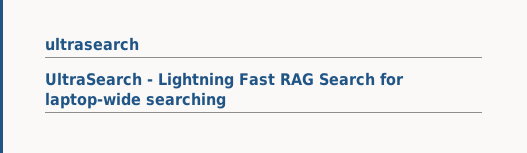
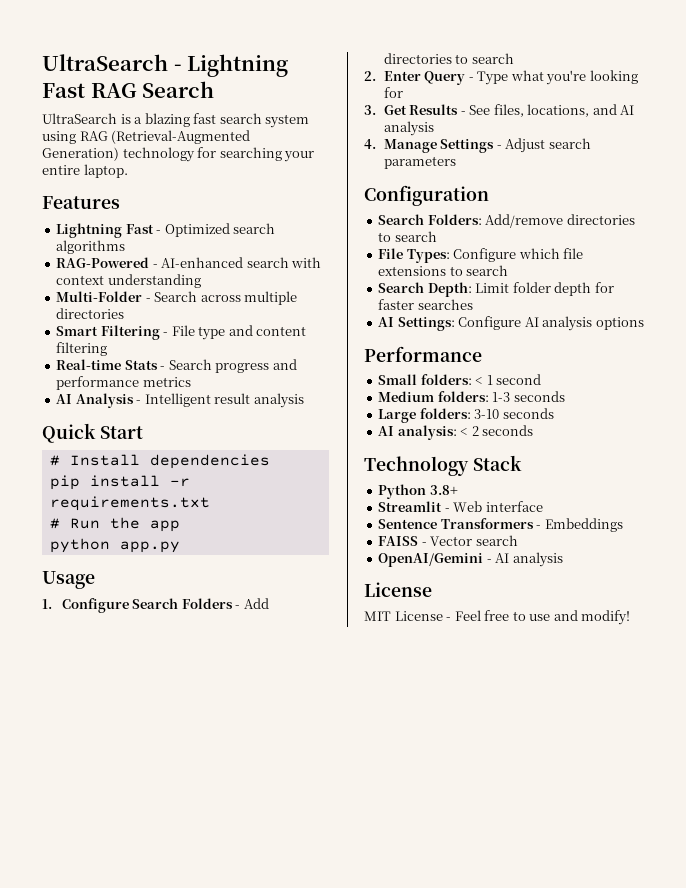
- ultrasearch
- UltraSearch - Lightning Fast RAG Search for laptop-wide searching
+ UltraSearch - Lightning Fast RAG Search
+ UltraSearch is a blazing fast search system using RAG (Retrieval-Augmented Generation) technology for searching your entire laptop.
+ Features
+ Lightning Fast - Optimized search algorithms
+ RAG-Powered - AI-enhanced search with context understanding
+ Multi-Folder - Search across multiple directories
+ Smart Filtering - File type and content filtering
+ Real-time Stats - Search progress and performance metrics
+ AI Analysis - Intelligent result analysis
+ Quick Start
+ # Install dependencies
+ pip install -r requirements.txt
+ # Run the app
+ python app.py
+ Usage
+ 1. Configure Search Folders - Add directories to search
+ 2. Enter Query - Type what you're looking for
+ 3. Get Results - See files, locations, and AI analysis
+ 4. Manage Settings - Adjust search parameters
+ Configuration
+ Search Folders: Add/remove directories to search
+ File Types: Configure which file extensions to search
+ Search Depth: Limit folder depth for faster searches
+ AI Settings: Configure AI analysis options
+ Performance
+ Small folders: < 1 second
+ Medium folders: 1-3 seconds
+ Large folders: 3-10 seconds
+ AI analysis: < 2 seconds
+ Technology Stack
+ Python 3.8+
+ Streamlit - Web interface
+ Sentence Transformers - Embeddings
+ FAISS - Vector search
+ OpenAI/Gemini - AI analysis
+ License
+ MIT License - Feel free to use and modify!

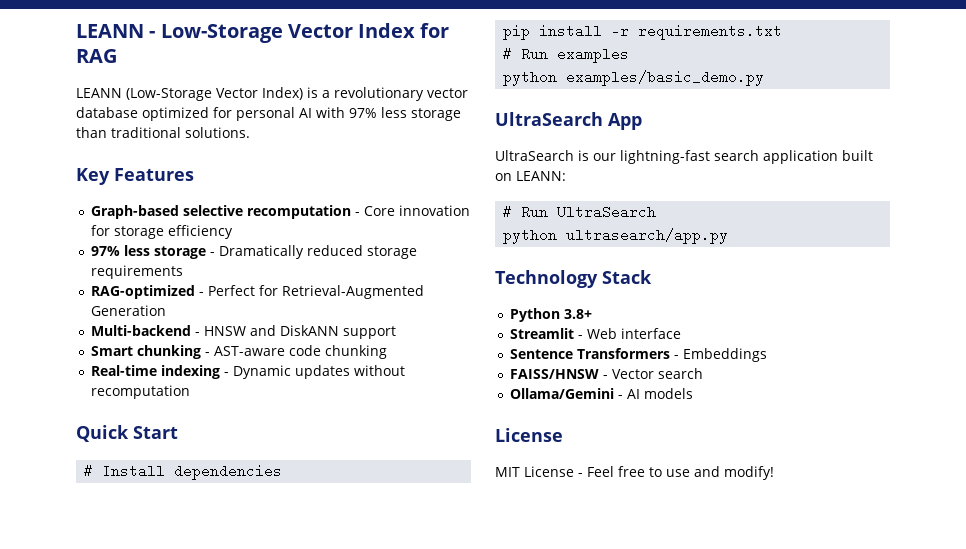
- UltraSearch - Lightning Fast RAG Search
- UltraSearch is a blazing fast search system using RAG (Retrieval-Augmented Generation) technology for searching your entire laptop.
- Features
- Lightning Fast - Optimized search algorithms
- RAG-Powered - AI-enhanced search with context understanding
- Multi-Folder - Search across multiple directories
- Smart Filtering - File type and content filtering
- Real-time Stats - Search progress and performance metrics
- AI Analysis - Intelligent result analysis
+ LEANN - Low-Storage Vector Index for RAG
+ LEANN (Low-Storage Vector Index) is a revolutionary vector database optimized for personal AI with 97% less storage than traditional solutions.
+ Key Features
+ Graph-based selective recomputation - Core innovation for storage efficiency
+ 97% less storage - Dramatically reduced storage requirements
+ RAG-optimized - Perfect for Retrieval-Augmented Generation
+ Multi-backend - HNSW and DiskANN support
+ Smart chunking - AST-aware code chunking
+ Real-time indexing - Dynamic updates without recomputation
- # Run the app
- python app.py
- Usage
- 1. Configure Search Folders - Add directories to search
- 2. Enter Query - Type what you're looking for
- 3. Get Results - See files, locations, and AI analysis
- 4. Manage Settings - Adjust search parameters
- Configuration
- Search Folders: Add/remove directories to search
- File Types: Configure which file extensions to search
- Search Depth: Limit folder depth for faster searches
- AI Settings: Configure AI analysis options
- Performance
- Small folders: < 1 second
- Medium folders: 1-3 seconds
- Large folders: 3-10 seconds
- AI analysis: < 2 seconds
+ # Run examples
+ python examples/basic_demo.py
+ UltraSearch App
+ UltraSearch is our lightning-fast search application built on LEANN:
+ # Run UltraSearch
+ python ultrasearch/app.py
- FAISS - Vector search
+ FAISS/HNSW - Vector search
- OpenAI/Gemini - AI analysis
+ Ollama/Gemini - AI models

